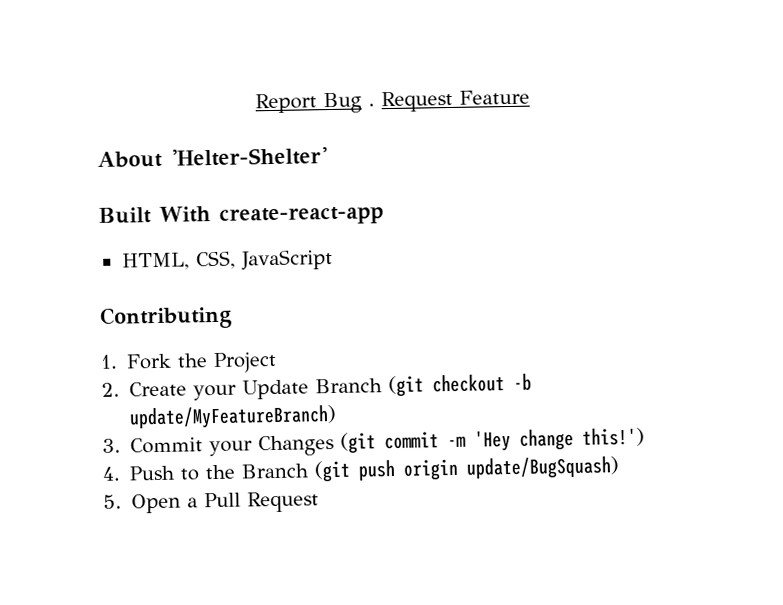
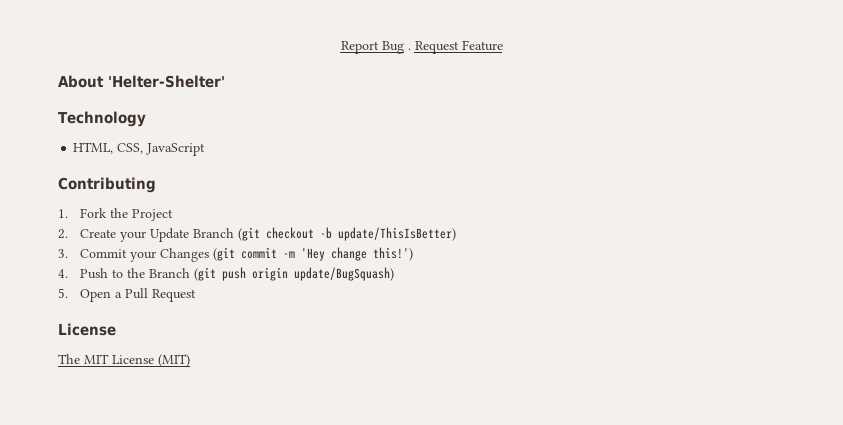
- Built With create-react-app
+ Technology
- 2. Create your Update Branch (git checkout -b update/MyFeatureBranch)
+ 2. Create your Update Branch (git checkout -b update/ThisIsBetter)
  5. Open a Pull Request
+ License
+ The MIT License (MIT)

